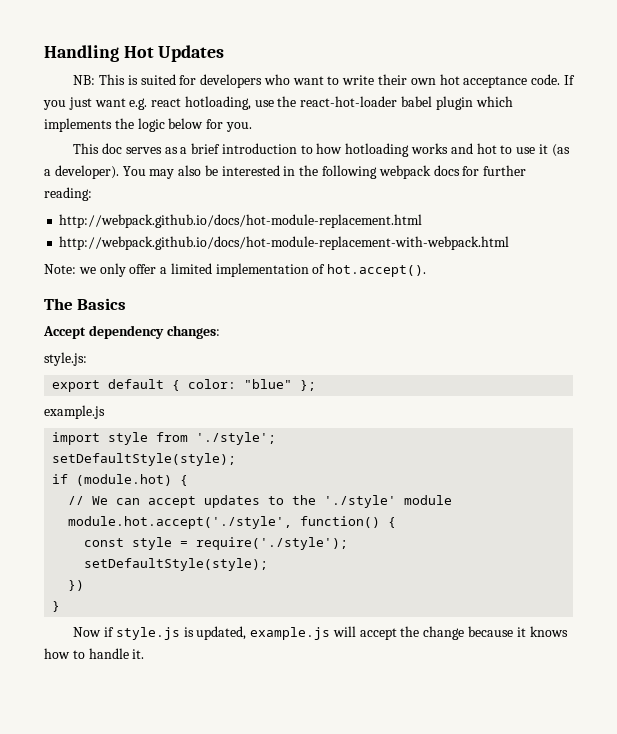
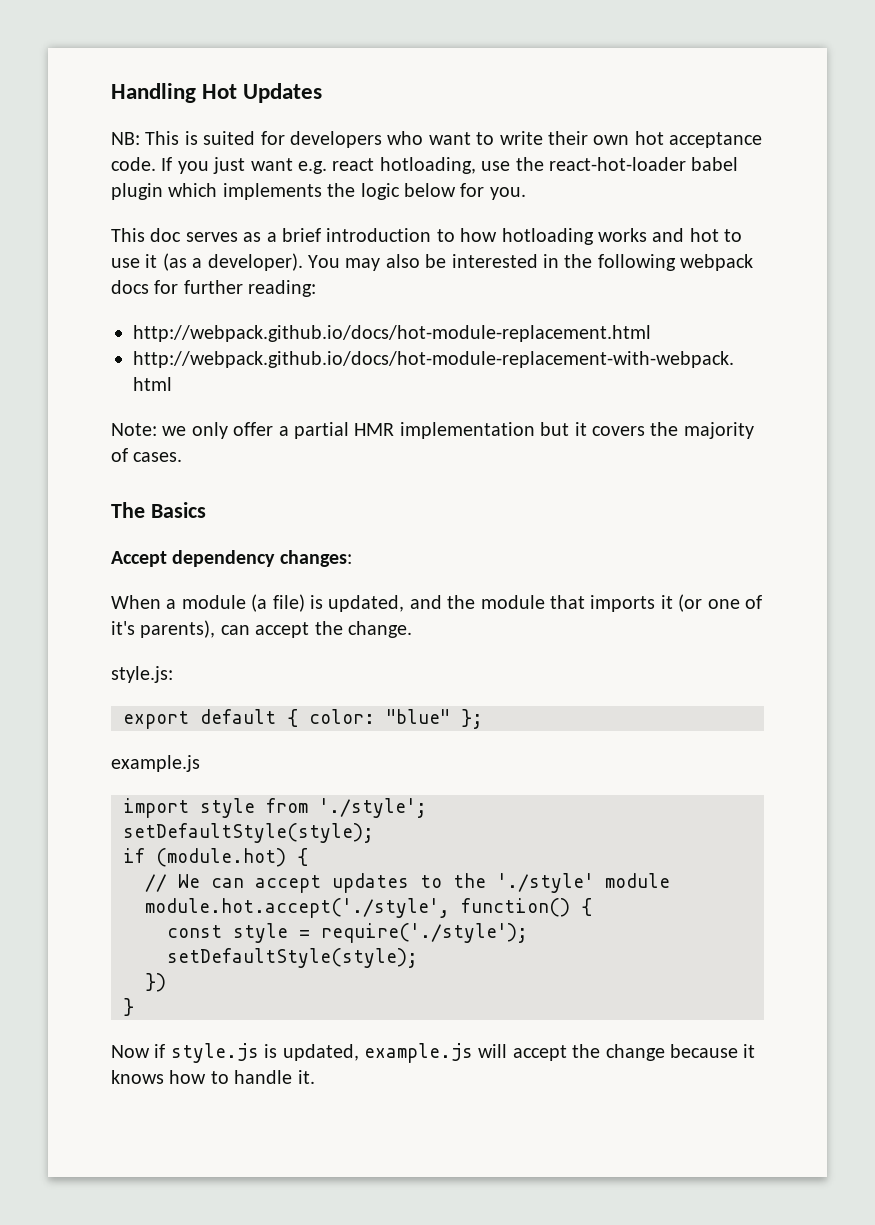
- Note: we only offer a limited implementation of hot.accept().
+ Note: we only offer a partial HMR implementation but it covers the majority of cases.
+ When a module (a file) is updated, and the module that imports it (or one of it's parents), can accept the change.

